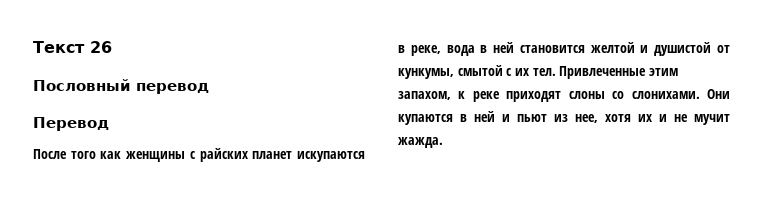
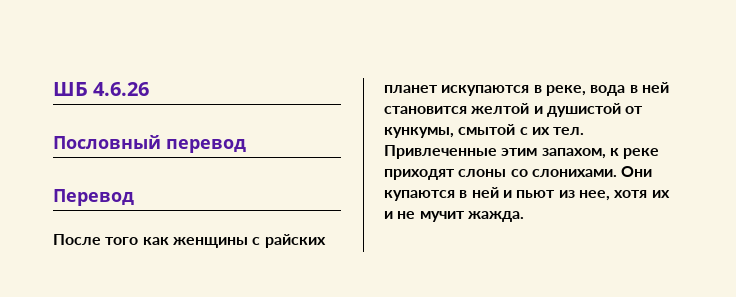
- Текст 26
+ ШБ 4.6.26

